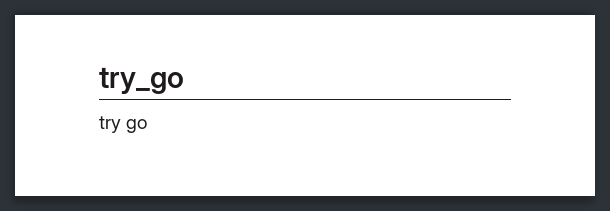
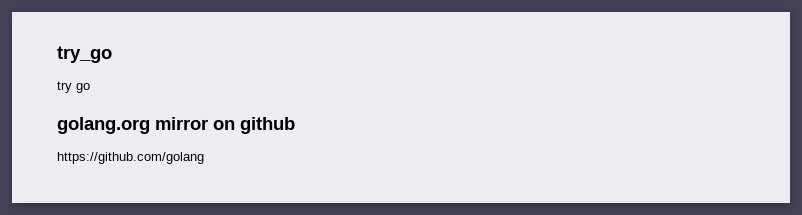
+ golang.org mirror on github
+ https://github.com/golang

